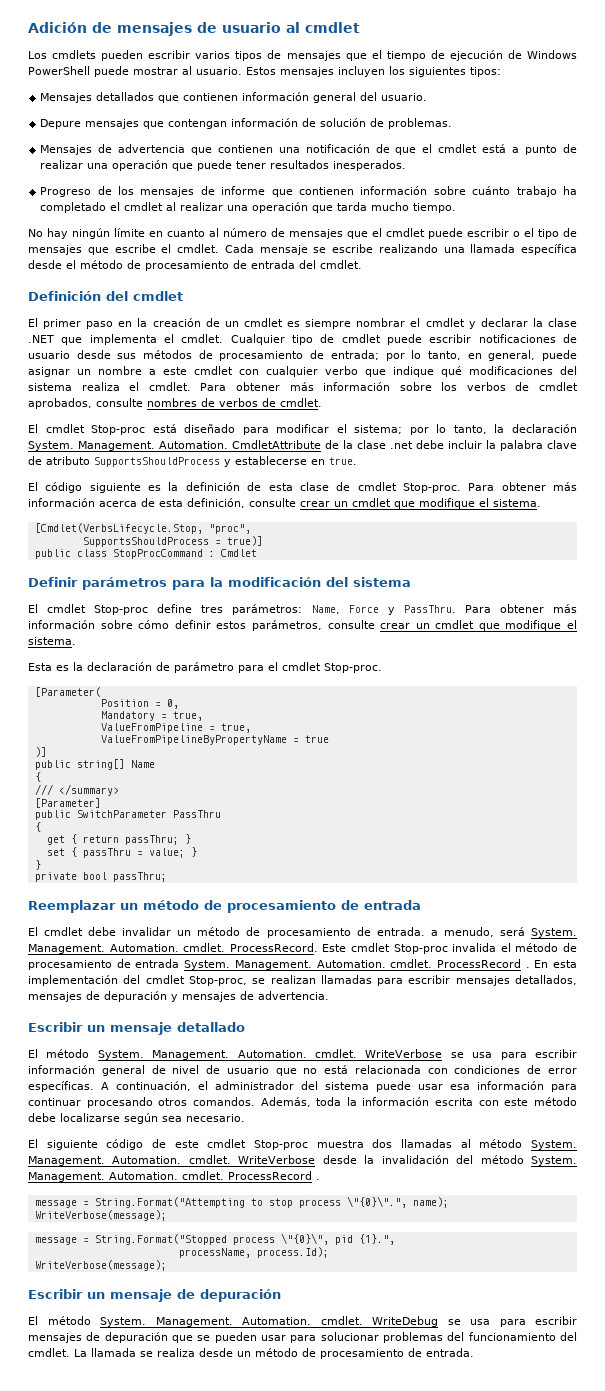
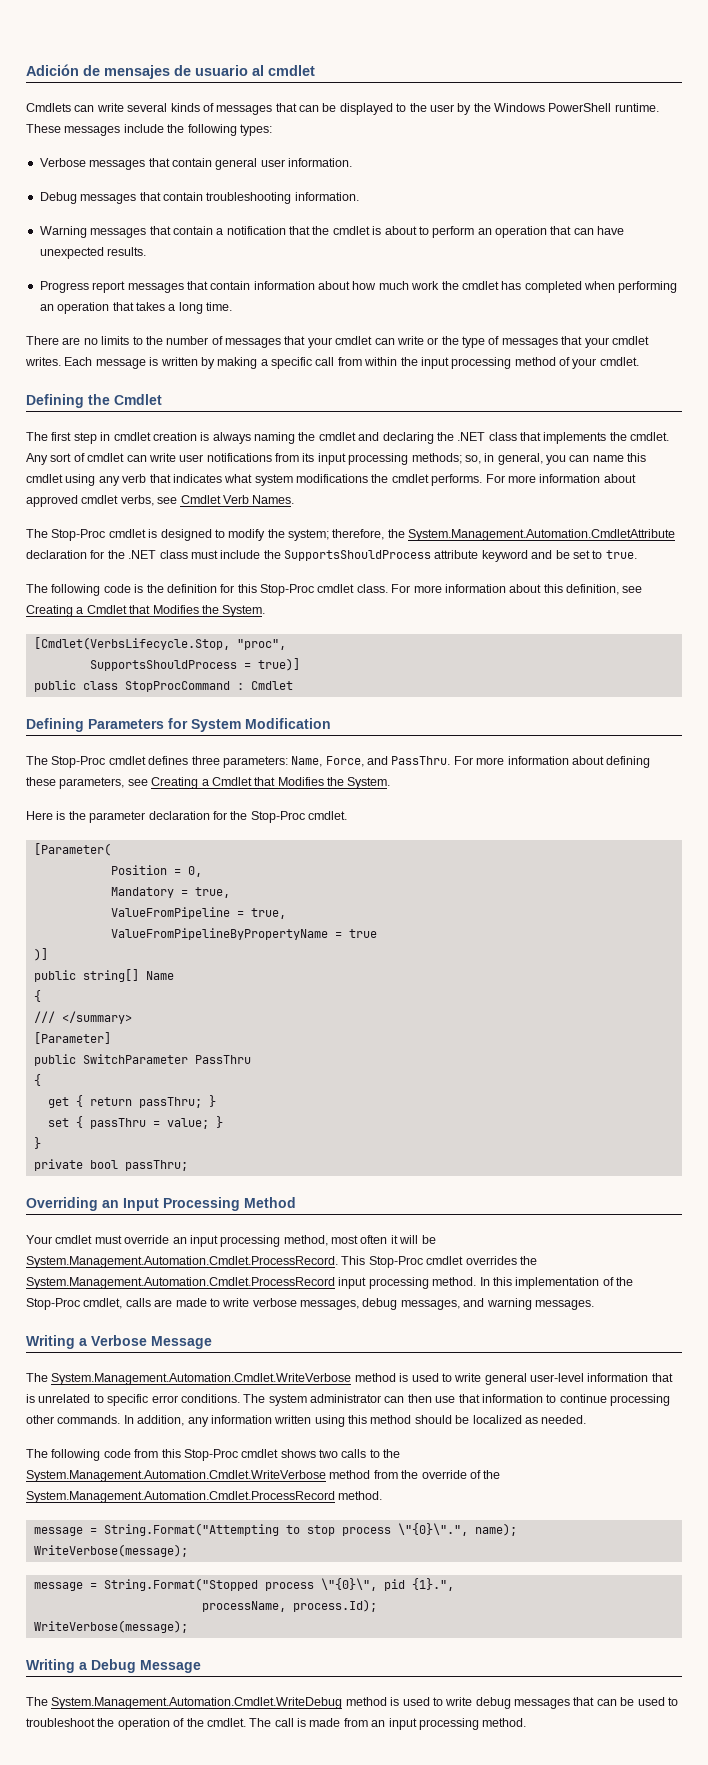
- Los cmdlets pueden escribir varios tipos de mensajes que el tiempo de ejecución de Windows PowerShell puede mostrar al usuario. Estos mensajes incluyen los siguientes tipos:
- Mensajes detallados que contienen información general del usuario.
- Depure mensajes que contengan información de solución de problemas.
- Mensajes de advertencia que contienen una notificación de que el cmdlet está a punto de realizar una operación que puede tener resultados inesperados.
- Progreso de los mensajes de informe que contienen información sobre cuánto trabajo ha completado el cmdlet al realizar una operación que tarda mucho tiempo.
- No hay ningún límite en cuanto al número de mensajes que el cmdlet puede escribir o el tipo de mensajes que escribe el cmdlet. Cada mensaje se escribe realizando una llamada específica desde el método de procesamiento de entrada del cmdlet.
- Definición del cmdlet
- El primer paso en la creación de un cmdlet es siempre nombrar el cmdlet y declarar la clase .NET que implementa el cmdlet. Cualquier tipo de cmdlet puede escribir notificaciones de usuario desde sus métodos de procesamiento de entrada; por lo tanto, en general, puede asignar un nombre a este cmdlet con cualquier verbo que indique qué modificaciones del sistema realiza el cmdlet. Para obtener más información sobre los verbos de cmdlet aprobados, consulte nombres de verbos de cmdlet.
- El cmdlet Stop-proc está diseñado para modificar el sistema; por lo tanto, la declaración System. Management. Automation. CmdletAttribute de la clase .net debe incluir la palabra clave de atributo SupportsShouldProcess y establecerse en true.
- El código siguiente es la definición de esta clase de cmdlet Stop-proc. Para obtener más información acerca de esta definición, consulte crear un cmdlet que modifique el sistema.
+ Cmdlets can write several kinds of messages that can be displayed to the user by the Windows PowerShell runtime. These messages include the following types:
+ Verbose messages that contain general user information.
+ Debug messages that contain troubleshooting information.
+ Warning messages that contain a notification that the cmdlet is about to perform an operation that can have unexpected results.
+ Progress report messages that contain information about how much work the cmdlet has completed when performing an operation that takes a long time.
+ There are no limits to the number of messages that your cmdlet can write or the type of messages that your cmdlet writes. Each message is written by making a specific call from within the input processing method of your cmdlet.
+ Defining the Cmdlet
+ The first step in cmdlet creation is always naming the cmdlet and declaring the .NET class that implements the cmdlet. Any sort of cmdlet can write user notifications from its input processing methods; so, in general, you can name this cmdlet using any verb that indicates what system modifications the cmdlet performs. For more information about approved cmdlet verbs, see Cmdlet Verb Names.
+ The Stop-Proc cmdlet is designed to modify the system; therefore, the System.Management.Automation.CmdletAttribute declaration for the .NET class must include the SupportsShouldProcess attribute keyword and be set to true.
+ The following code is the definition for this Stop-Proc cmdlet class. For more information about this definition, see Creating a Cmdlet that Modifies the System.
- Definir parámetros para la modificación del sistema
- El cmdlet Stop-proc define tres parámetros: Name, Force y PassThru. Para obtener más información sobre cómo definir estos parámetros, consulte crear un cmdlet que modifique el sistema.
- Esta es la declaración de parámetro para el cmdlet Stop-proc.
+ Defining Parameters for System Modification
+ The Stop-Proc cmdlet defines three parameters: Name, Force, and PassThru. For more information about defining these parameters, see Creating a Cmdlet that Modifies the System.
+ Here is the parameter declaration for the Stop-Proc cmdlet.
- Reemplazar un método de procesamiento de entrada
- El cmdlet debe invalidar un método de procesamiento de entrada. a menudo, será System. Management. Automation. cmdlet. ProcessRecord. Este cmdlet Stop-proc invalida el método de procesamiento de entrada System. Management. Automation. cmdlet. ProcessRecord . En esta implementación del cmdlet Stop-proc, se realizan llamadas para escribir mensajes detallados, mensajes de depuración y mensajes de advertencia.
- Escribir un mensaje detallado
- El método System. Management. Automation. cmdlet. WriteVerbose se usa para escribir información general de nivel de usuario que no está relacionada con condiciones de error específicas. A continuación, el administrador del sistema puede usar esa información para continuar procesando otros comandos. Además, toda la información escrita con este método debe localizarse según sea necesario.
- El siguiente código de este cmdlet Stop-proc muestra dos llamadas al método System. Management. Automation. cmdlet. WriteVerbose desde la invalidación del método System. Management. Automation. cmdlet. ProcessRecord .
+ Overriding an Input Processing Method
+ Your cmdlet must override an input processing method, most often it will be System.Management.Automation.Cmdlet.ProcessRecord. This Stop-Proc cmdlet overrides the System.Management.Automation.Cmdlet.ProcessRecord input processing method. In this implementation of the Stop-Proc cmdlet, calls are made to write verbose messages, debug messages, and warning messages.
+ Writing a Verbose Message
+ The System.Management.Automation.Cmdlet.WriteVerbose method is used to write general user-level information that is unrelated to specific error conditions. The system administrator can then use that information to continue processing other commands. In addition, any information written using this method should be localized as needed.
+ The following code from this Stop-Proc cmdlet shows two calls to the System.Management.Automation.Cmdlet.WriteVerbose method from the override of the System.Management.Automation.Cmdlet.ProcessRecord method.
- Escribir un mensaje de depuración
- El método System. Management. Automation. cmdlet. WriteDebug se usa para escribir mensajes de depuración que se pueden usar para solucionar problemas del funcionamiento del cmdlet. La llamada se realiza desde un método de procesamiento de entrada.
+ Writing a Debug Message
+ The System.Management.Automation.Cmdlet.WriteDebug method is used to write debug messages that can be used to troubleshoot the operation of the cmdlet. The call is made from an input processing method.

